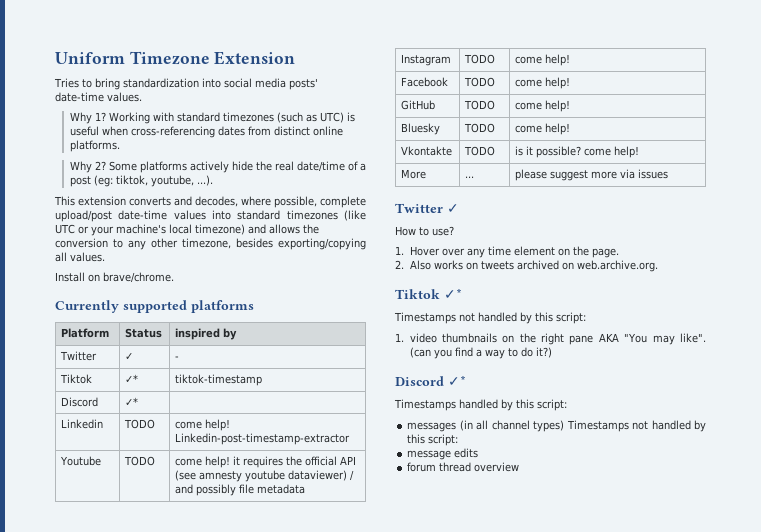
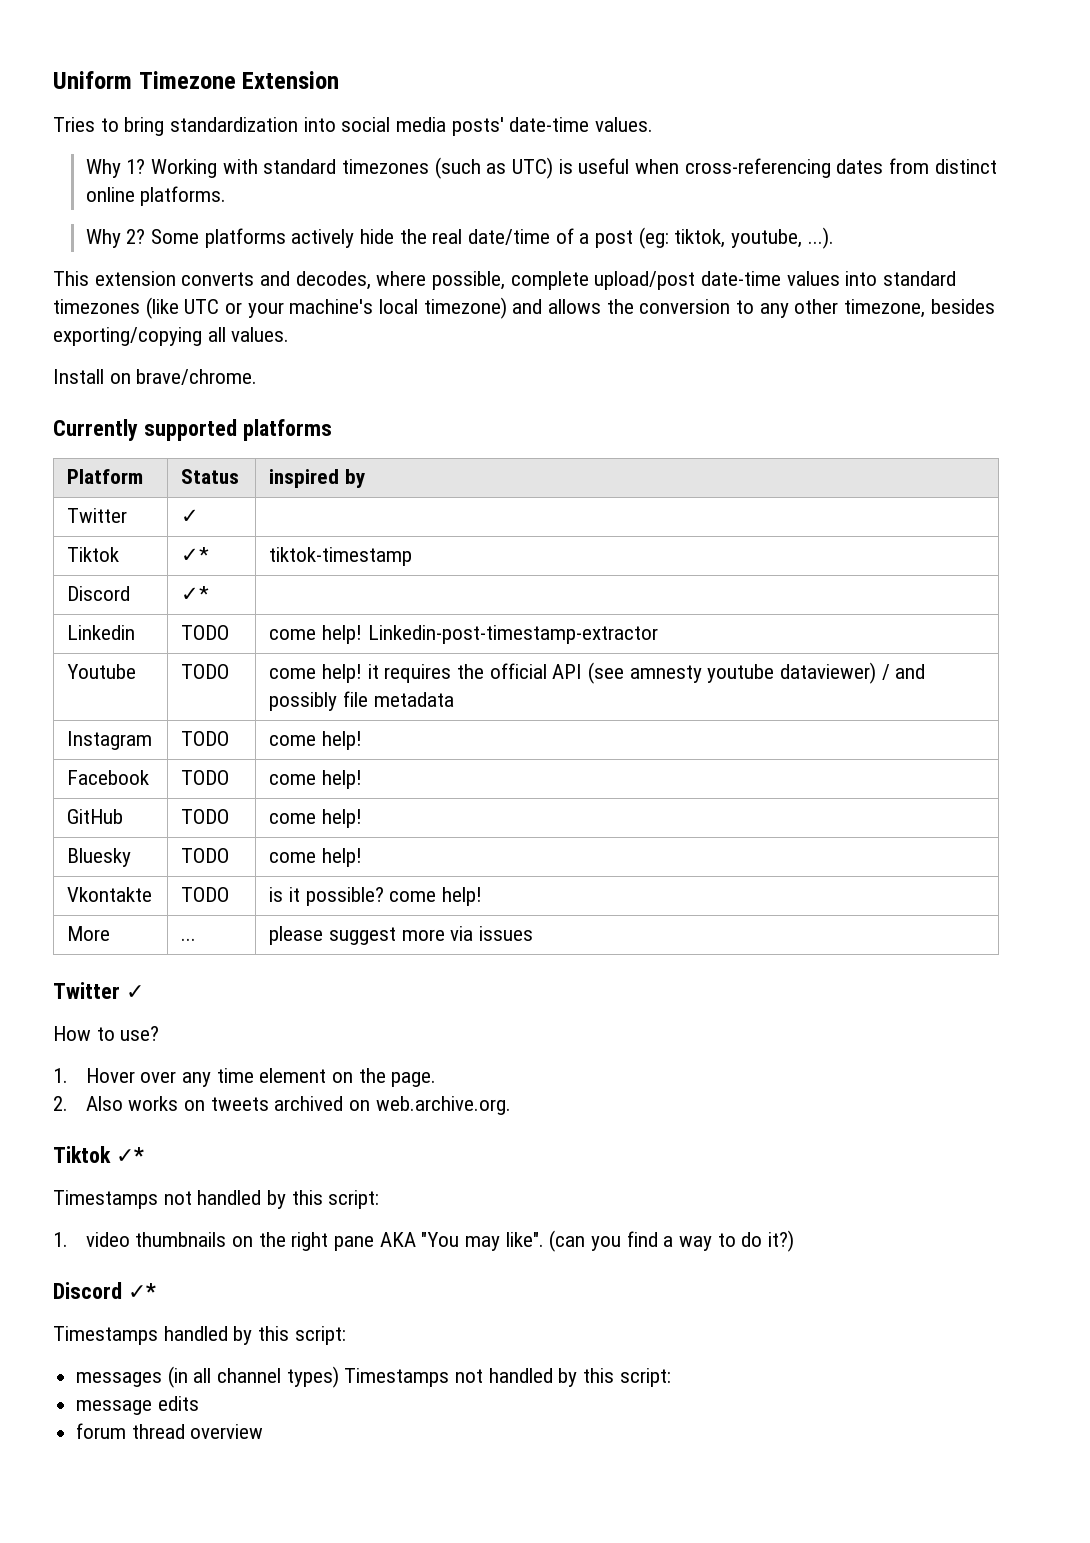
- Twitter | ✓ | -
+ Twitter | ✓ |

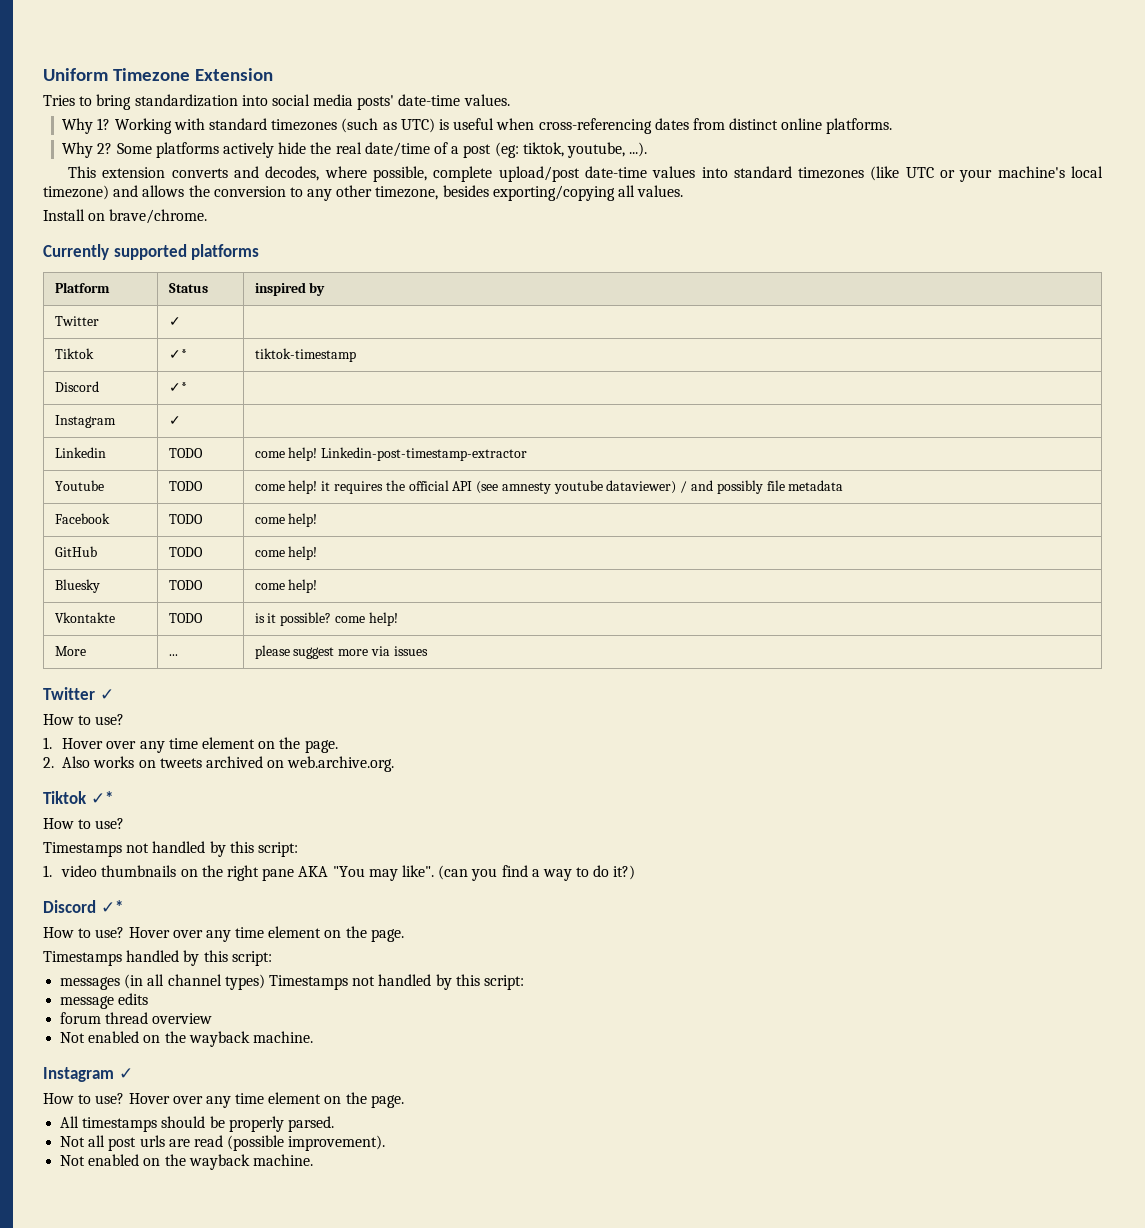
+ Instagram | ✓ |
- Instagram | TODO | come help!
  Tiktok ✓*
+ How to use?
  Discord ✓*
+ How to use? Hover over any time element on the page.
  forum thread overview
+ Not enabled on the wayback machine.
+ Instagram ✓
+ How to use? Hover over any time element on the page.
+ All timestamps should be properly parsed.
+ Not all post urls are read (possible improvement).
+ Not enabled on the wayback machine.

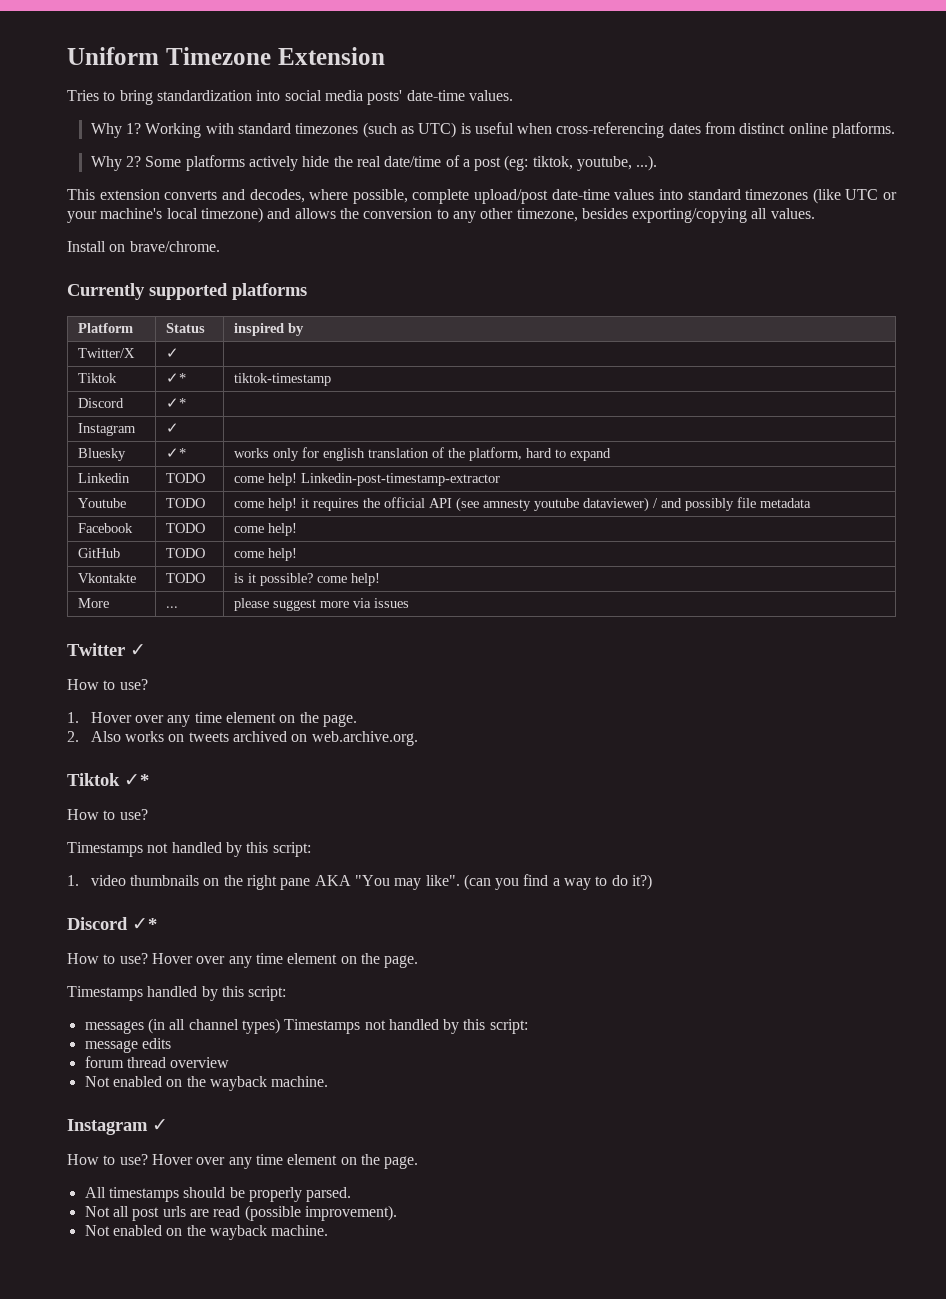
- Twitter | ✓ |
+ Twitter/X | ✓ |
+ Bluesky | ✓* | works only for english translation of the platform, hard to expand
- Bluesky | TODO | come help!

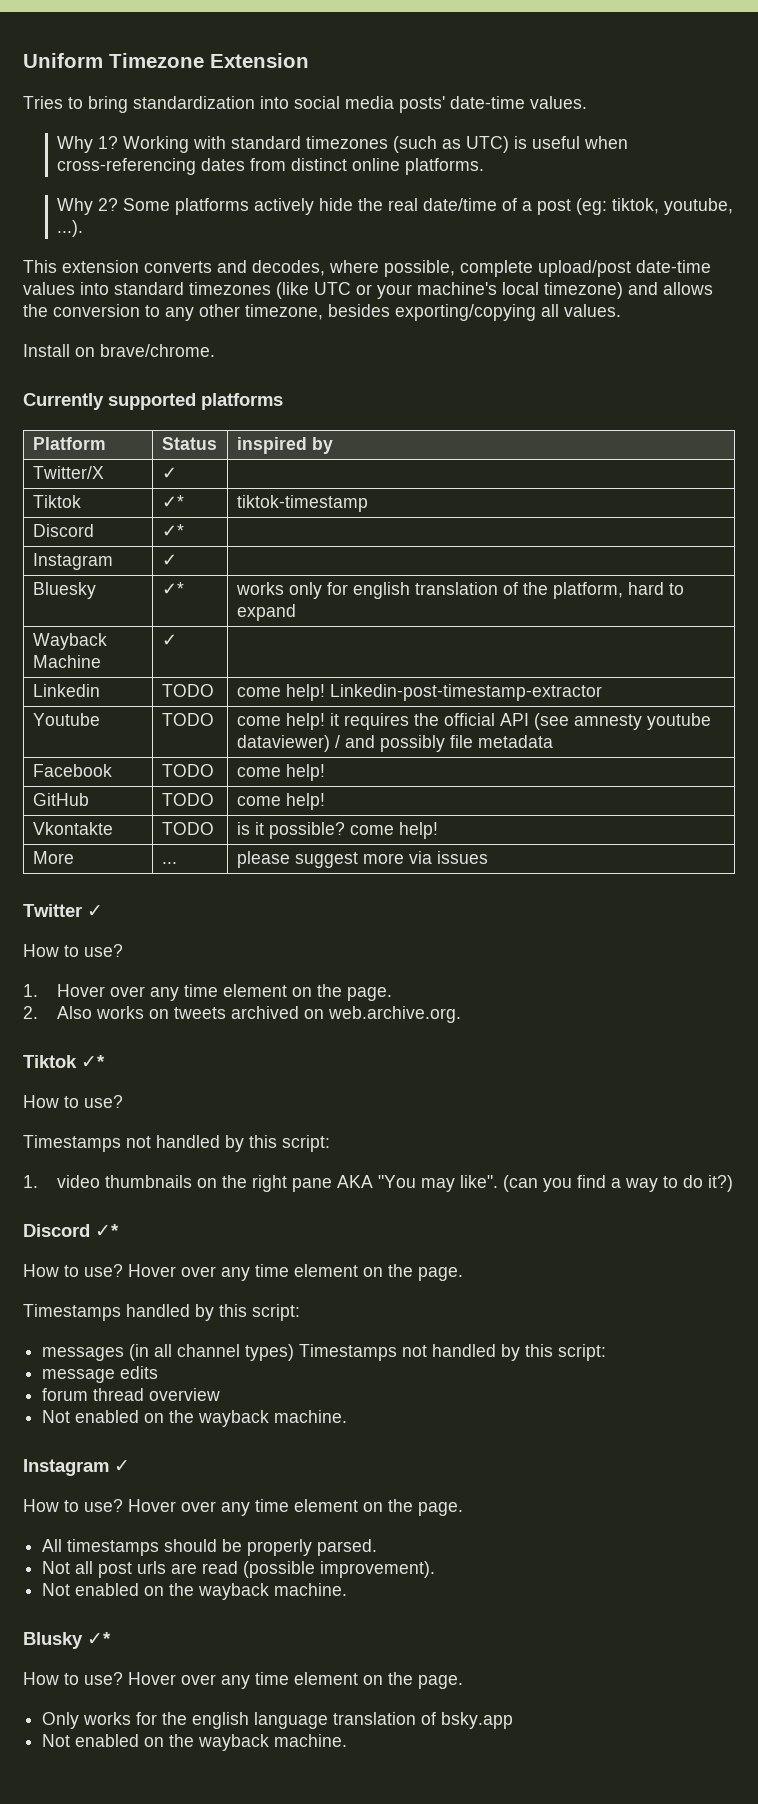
+ Wayback Machine | ✓ |
+ Blusky ✓*
+ How to use? Hover over any time element on the page.
+ Only works for the english language translation of bsky.app
+ Not enabled on the wayback machine.

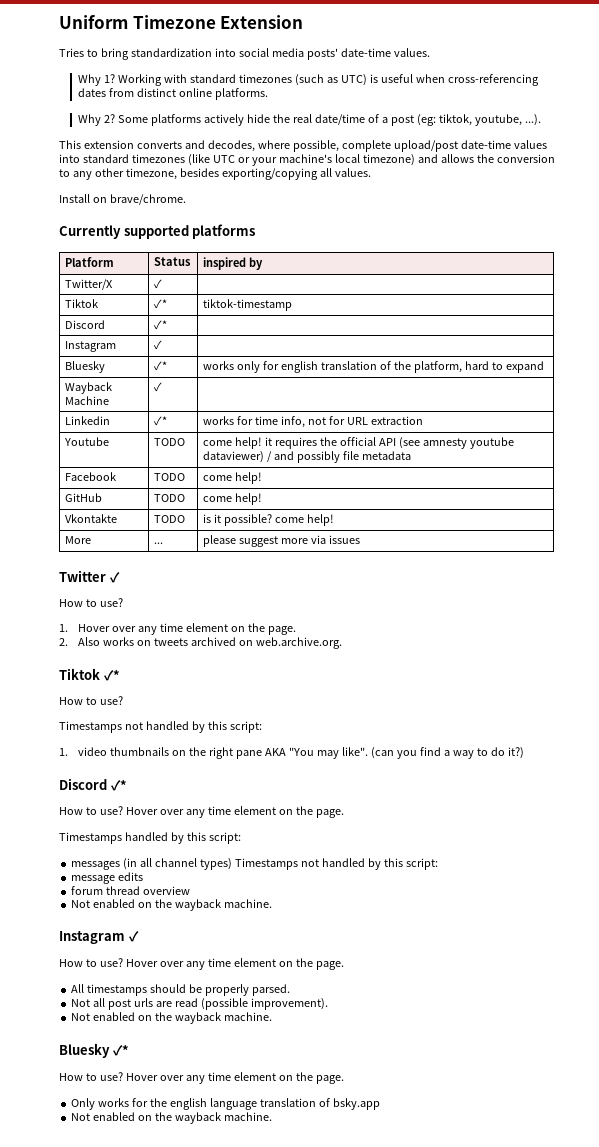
- Linkedin | TODO | come help! Linkedin-post-timestamp-extractor
+ Linkedin | ✓* | works for time info, not for URL extraction
- Blusky ✓*
+ Bluesky ✓*

